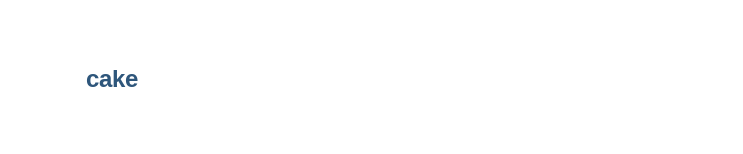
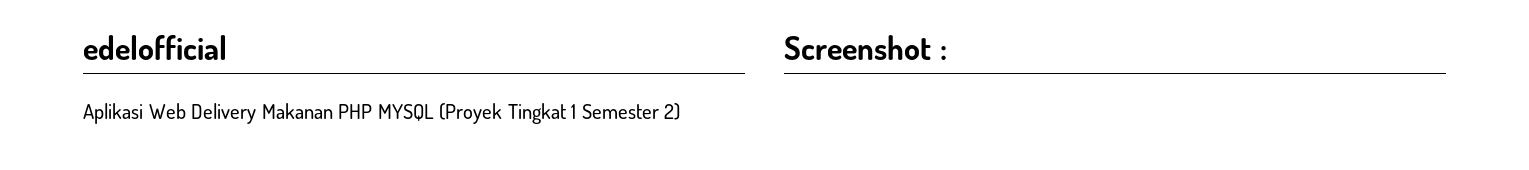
- cake
+ edelofficial
+ Aplikasi Web Delivery Makanan PHP MYSQL (Proyek Tingkat 1 Semester 2)
+ Screenshot :

